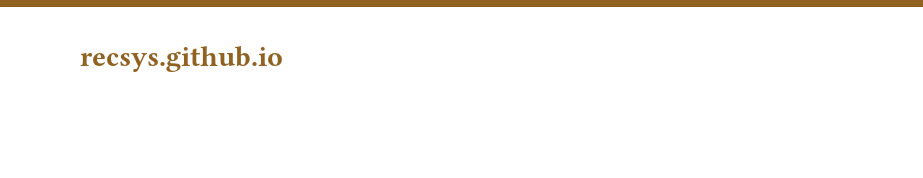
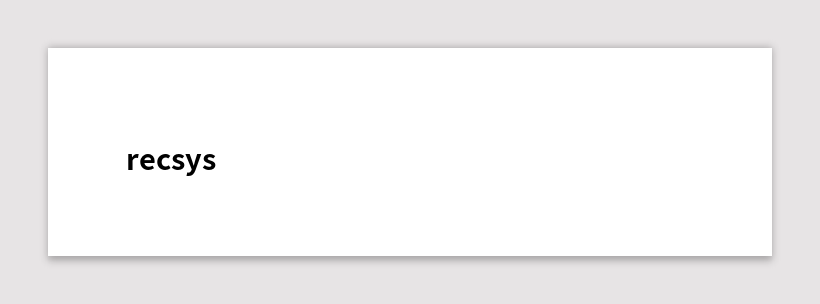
- recsys.github.io
+ recsys

